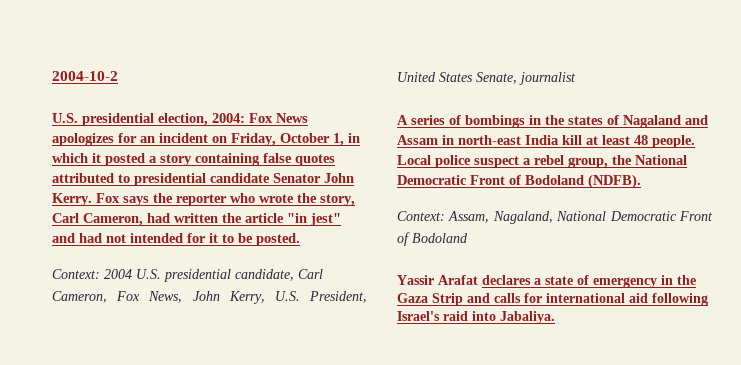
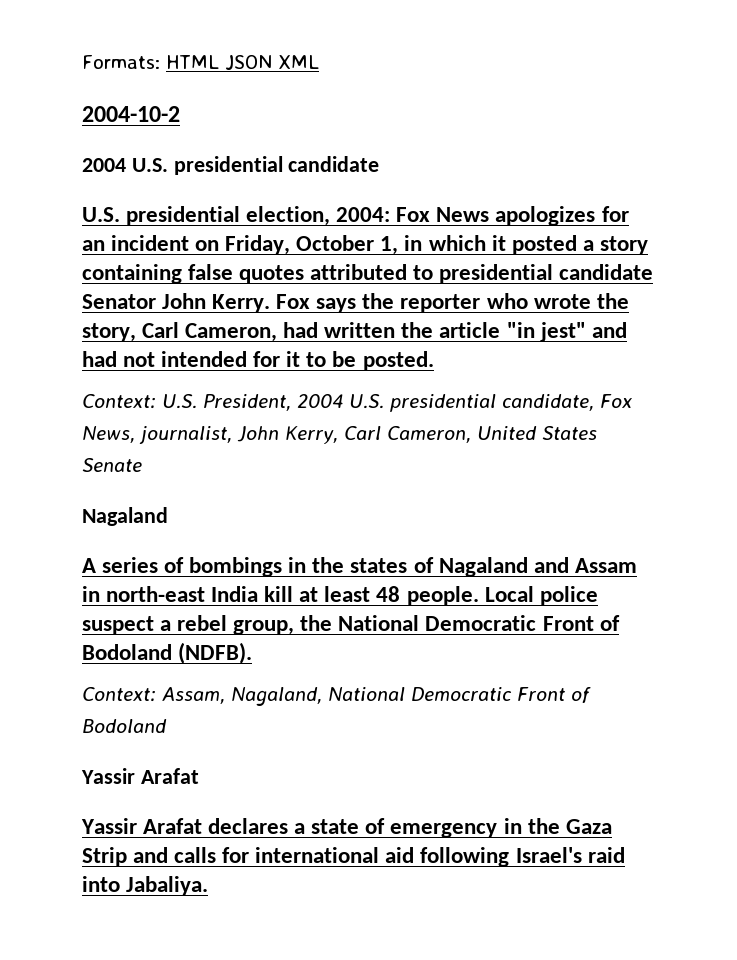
+ Formats: HTML JSON XML
  2004-10-2
+ 2004 U.S. presidential candidate
- Context: 2004 U.S. presidential candidate, Carl Cameron, Fox News, John Kerry, U.S. President, United States Senate, journalist
+ Context: U.S. President, 2004 U.S. presidential candidate, Fox News, journalist, John Kerry, Carl Cameron, United States Senate
+ Nagaland
  Context: Assam, Nagaland, National Democratic Front of Bodoland
+ Yassir Arafat

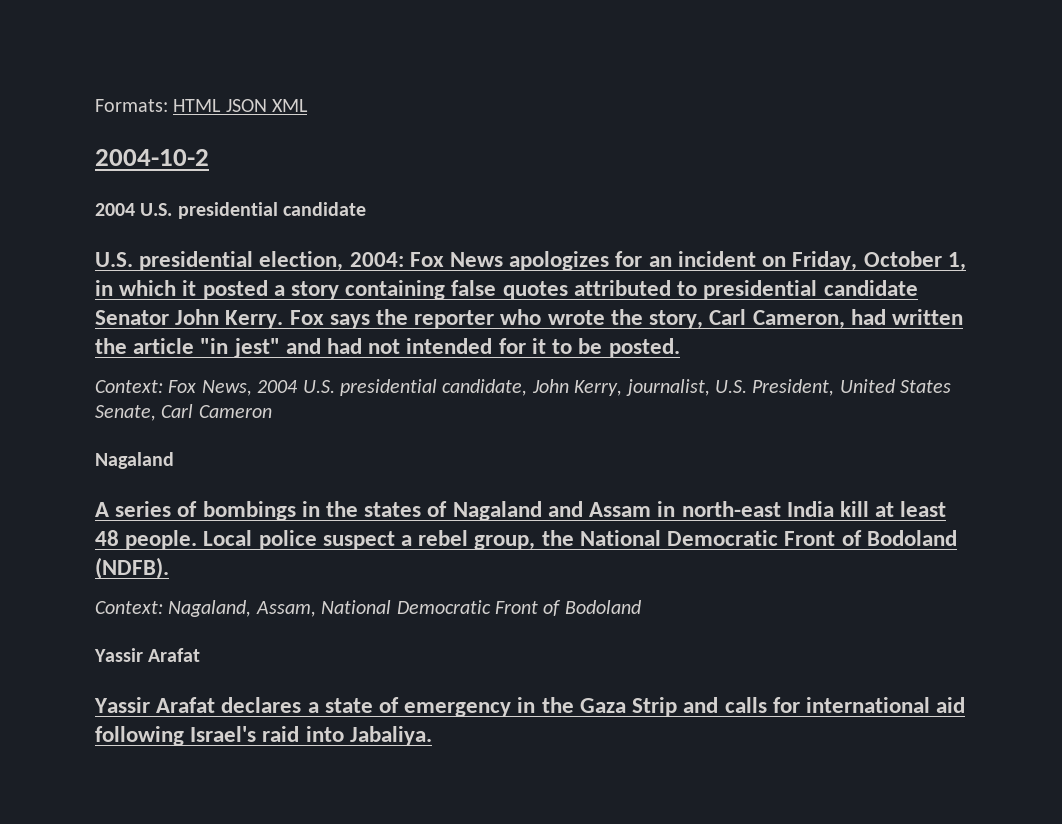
- Context: U.S. President, 2004 U.S. presidential candidate, Fox News, journalist, John Kerry, Carl Cameron, United States Senate
+ Context: Fox News, 2004 U.S. presidential candidate, John Kerry, journalist, U.S. President, United States Senate, Carl Cameron
- Context: Assam, Nagaland, National Democratic Front of Bodoland
+ Context: Nagaland, Assam, National Democratic Front of Bodoland

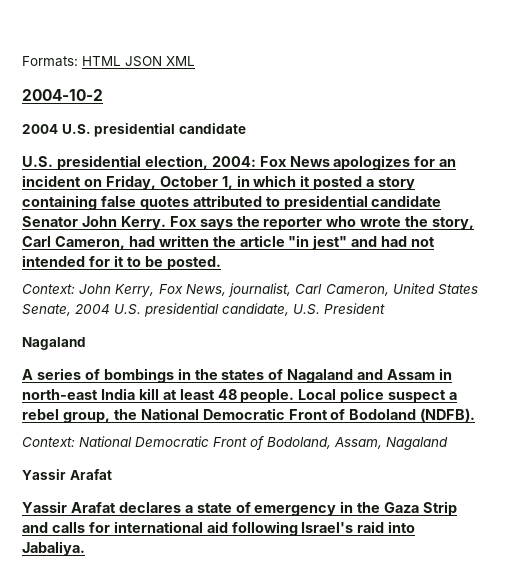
- Context: Fox News, 2004 U.S. presidential candidate, John Kerry, journalist, U.S. President, United States Senate, Carl Cameron
+ Context: John Kerry, Fox News, journalist, Carl Cameron, United States Senate, 2004 U.S. presidential candidate, U.S. President
- Context: Nagaland, Assam, National Democratic Front of Bodoland
+ Context: National Democratic Front of Bodoland, Assam, Nagaland

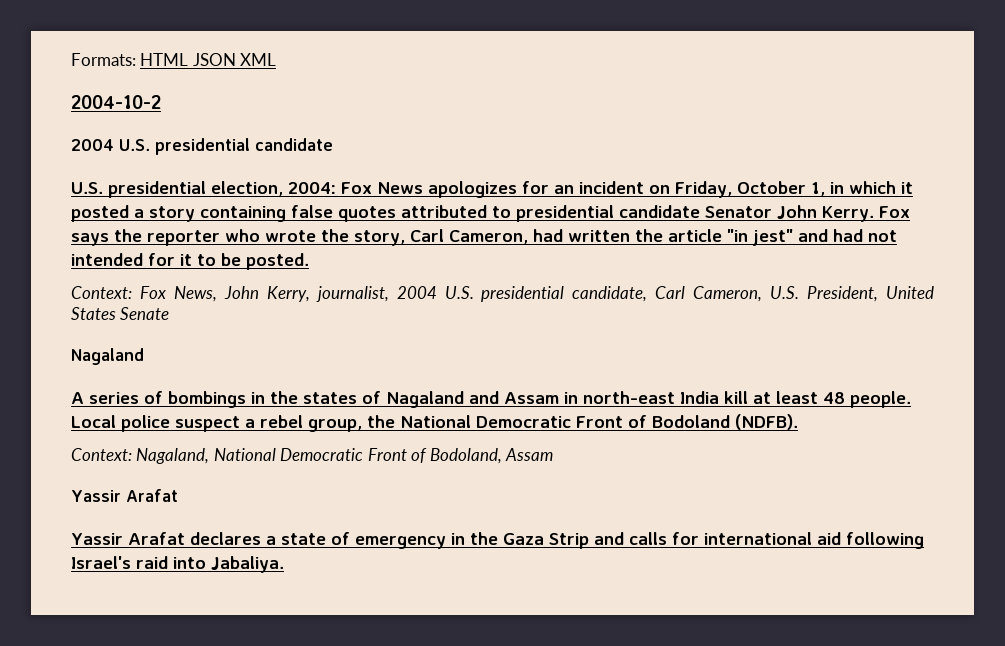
- Context: John Kerry, Fox News, journalist, Carl Cameron, United States Senate, 2004 U.S. presidential candidate, U.S. President
+ Context: Fox News, John Kerry, journalist, 2004 U.S. presidential candidate, Carl Cameron, U.S. President, United States Senate
- Context: National Democratic Front of Bodoland, Assam, Nagaland
+ Context: Nagaland, National Democratic Front of Bodoland, Assam

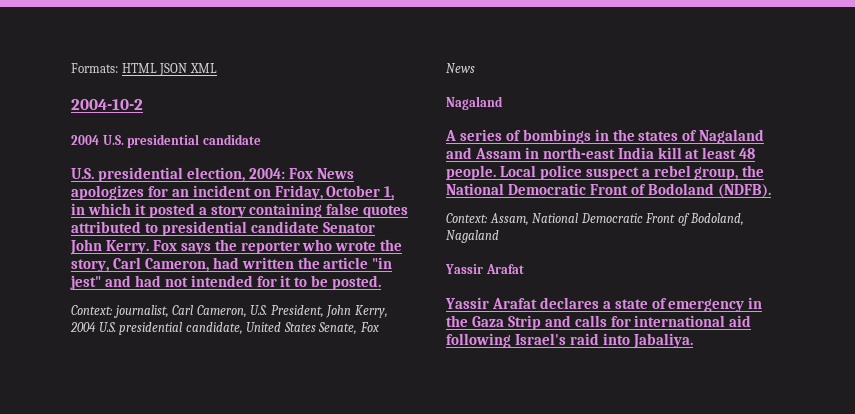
- Context: Fox News, John Kerry, journalist, 2004 U.S. presidential candidate, Carl Cameron, U.S. President, United States Senate
+ Context: journalist, Carl Cameron, U.S. President, John Kerry, 2004 U.S. presidential candidate, United States Senate, Fox News
- Context: Nagaland, National Democratic Front of Bodoland, Assam
+ Context: Assam, National Democratic Front of Bodoland, Nagaland

